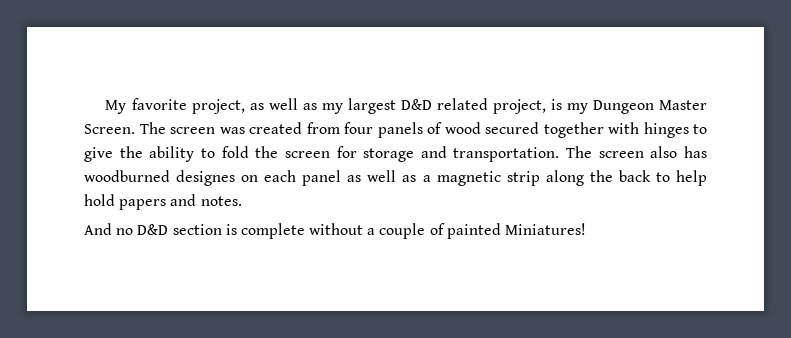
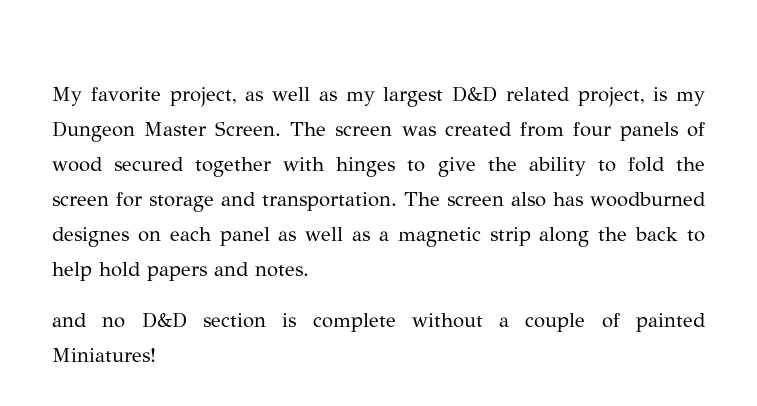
- And no D&D section is complete without a couple of painted Miniatures!
+ and no D&D section is complete without a couple of painted Miniatures!

